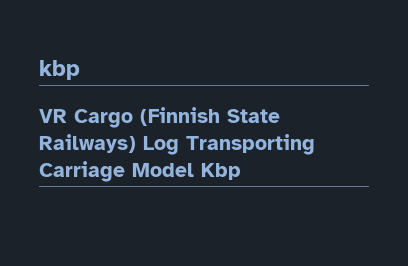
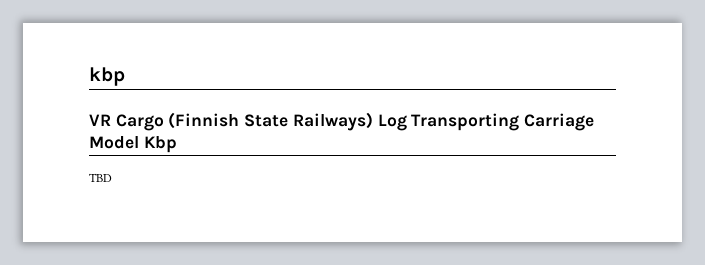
+ TBD

